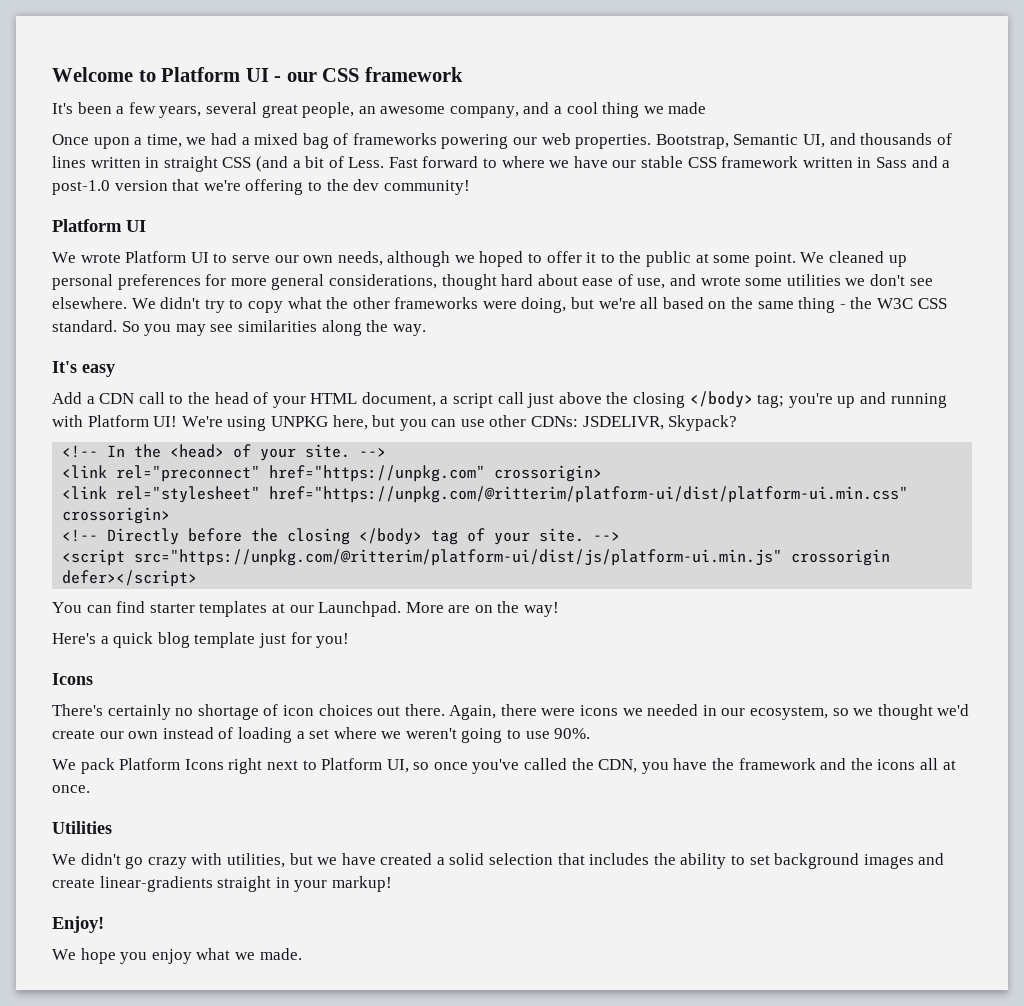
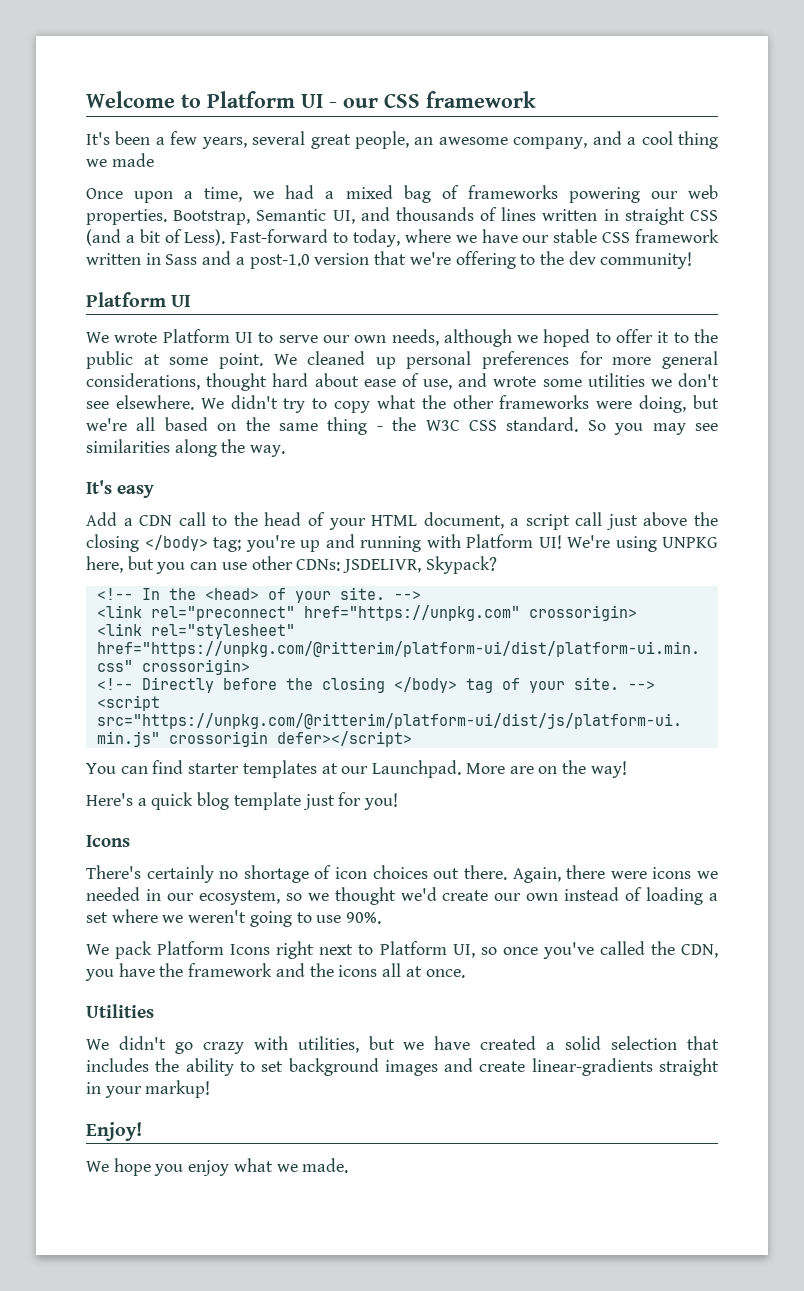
- Bootstrap, Semantic UI, and thousands of lines written in straight CSS (and a bit of Less. Fast forward to where we have our stable CSS framework written in Sass and a post-1.0 version that we're offering to the dev community!
+ Bootstrap, Semantic UI, and thousands of lines written in straight CSS (and a bit of Less). Fast-forward to today, where we have our stable CSS framework written in Sass and a post-1.0 version that we're offering to the dev community!

